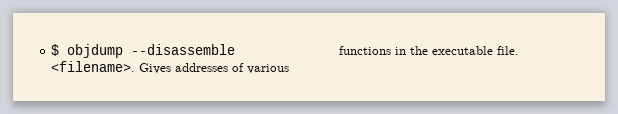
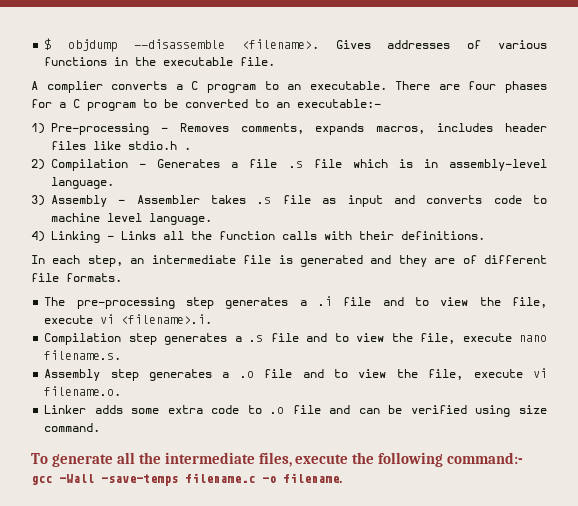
+ A complier converts a C program to an executable. There are four phases for a C program to be converted to an executable:-
+ 1) Pre-processing - Removes comments, expands macros, includes header files like stdio.h .
+ 2) Compilation - Generates a file .s file which is in assembly-level language.
+ 3) Assembly - Assembler takes .s file as input and converts code to machine level language.
+ 4) Linking - Links all the function calls with their definitions.
+ In each step, an intermediate file is generated and they are of different file formats.
+ The pre-processing step generates a .i file and to view the file, execute vi <filename>.i.
+ Compilation step generates a .s file and to view the file, execute nano filename.s.
+ Assembly step generates a .o file and to view the file, execute vi filename.o.
+ Linker adds some extra code to .o file and can be verified using size command.
+ To generate all the intermediate files, execute the following command:- gcc -Wall -save-temps filename.c –o filename.

